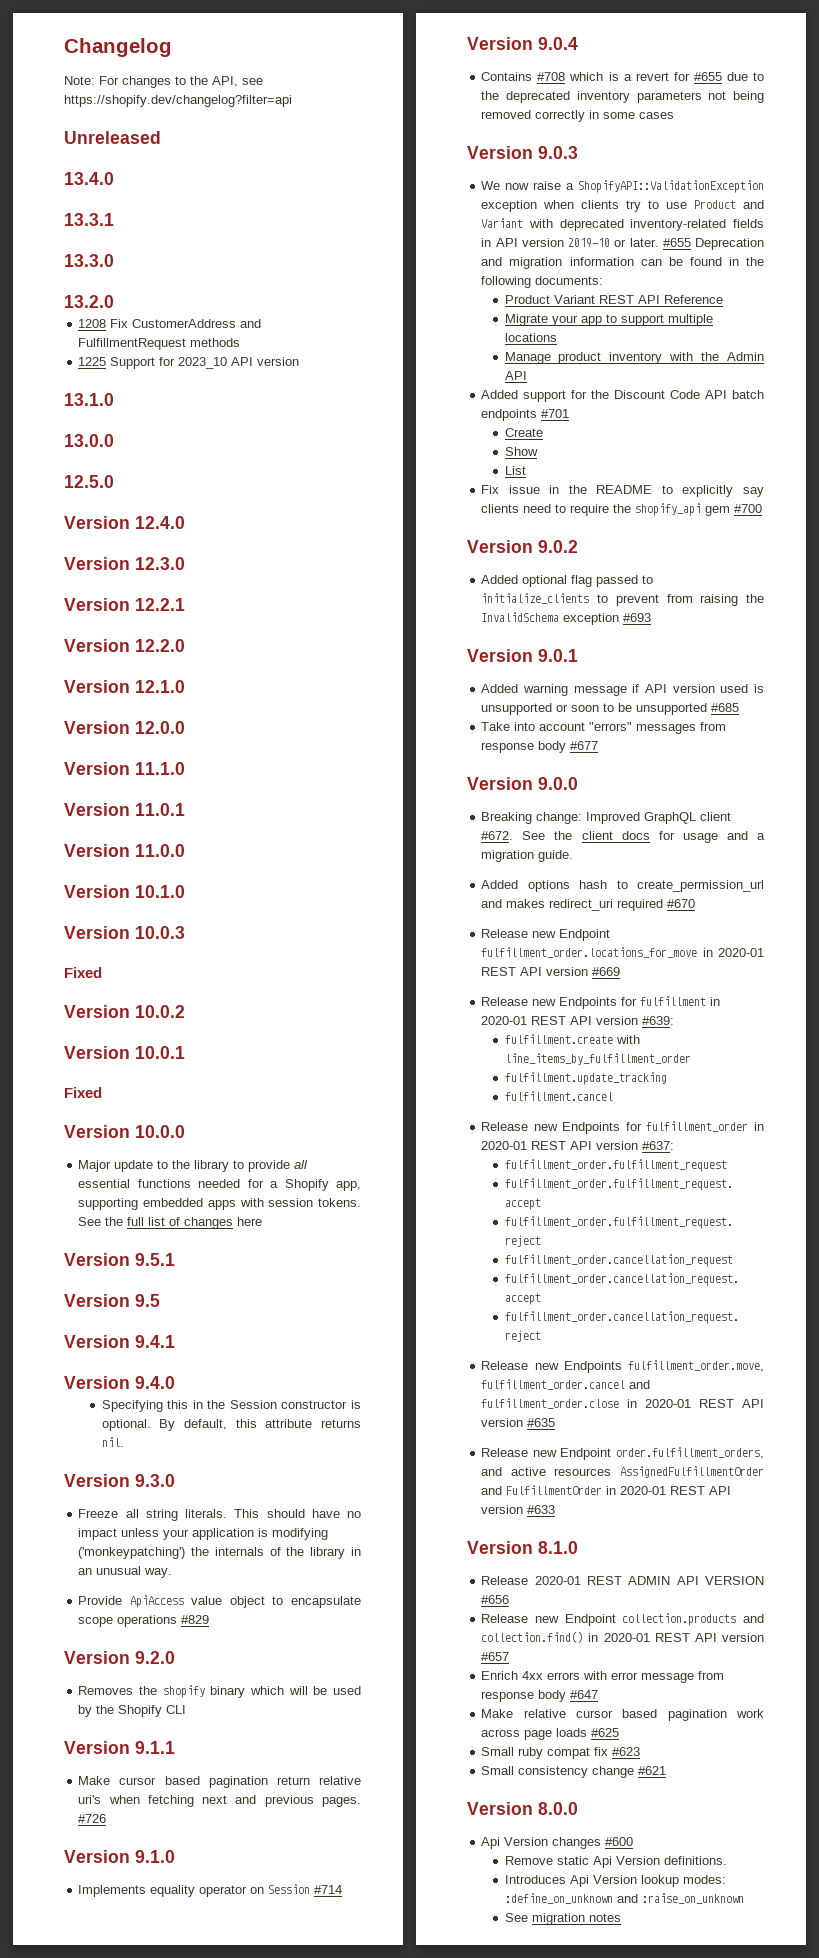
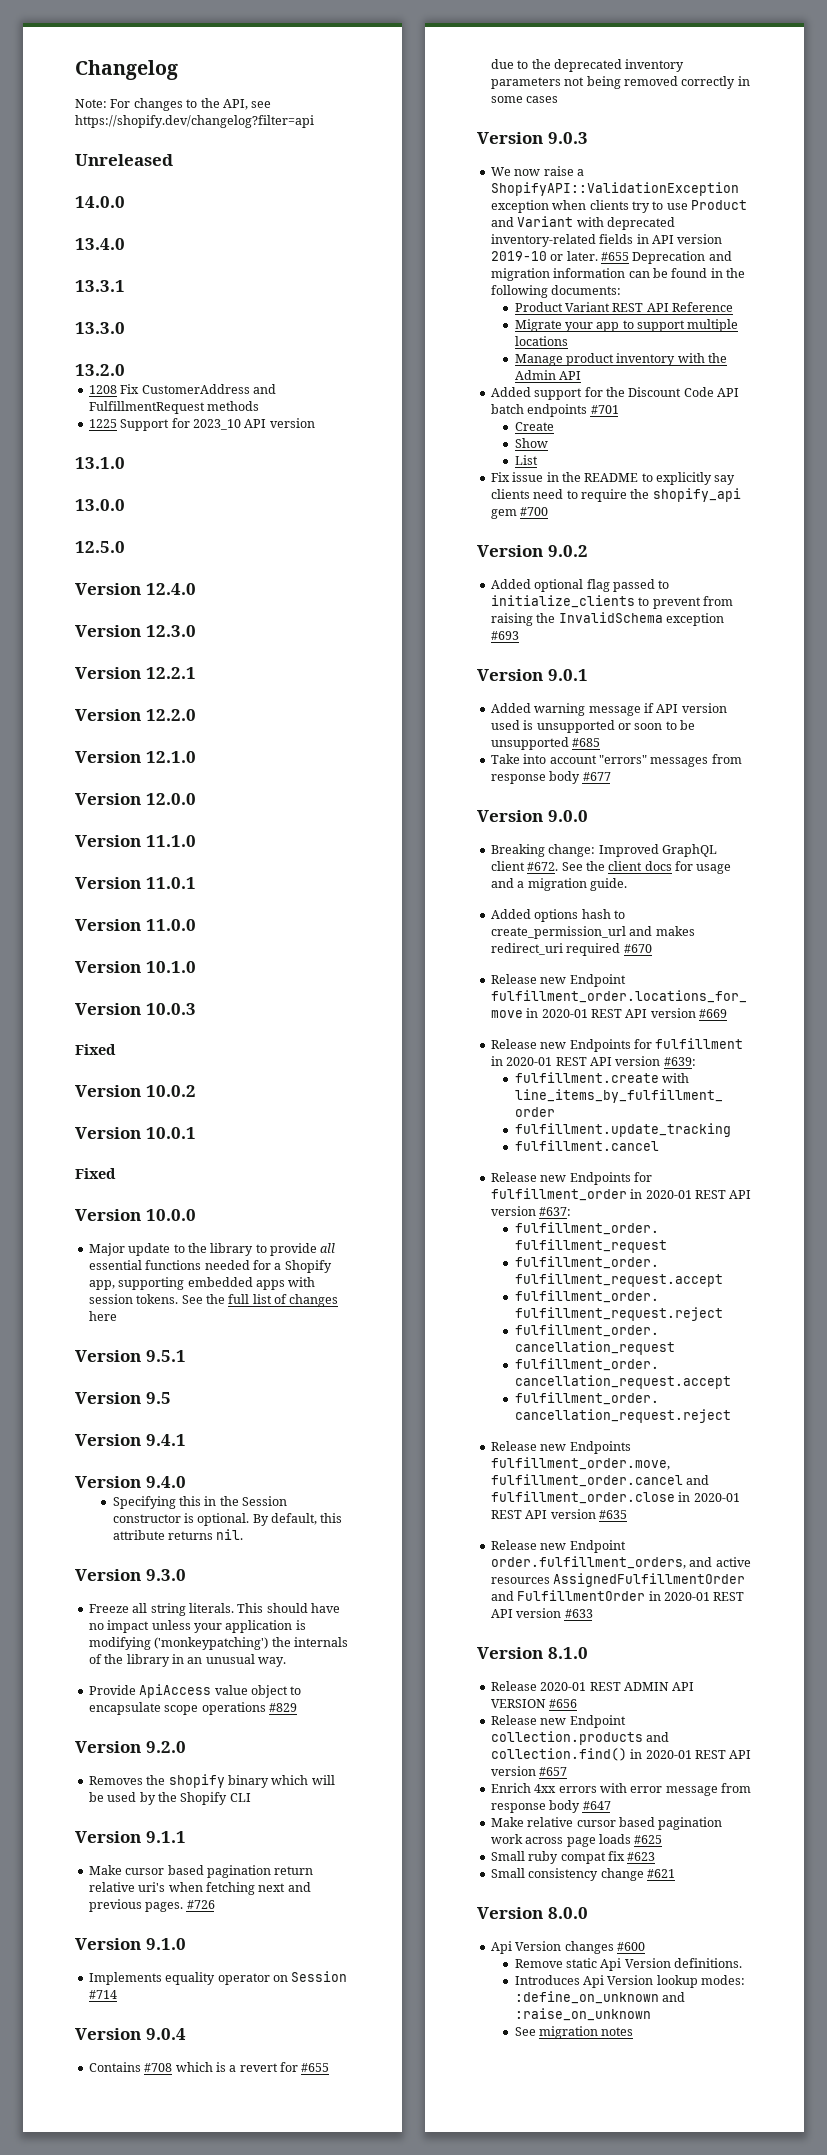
+ 14.0.0

